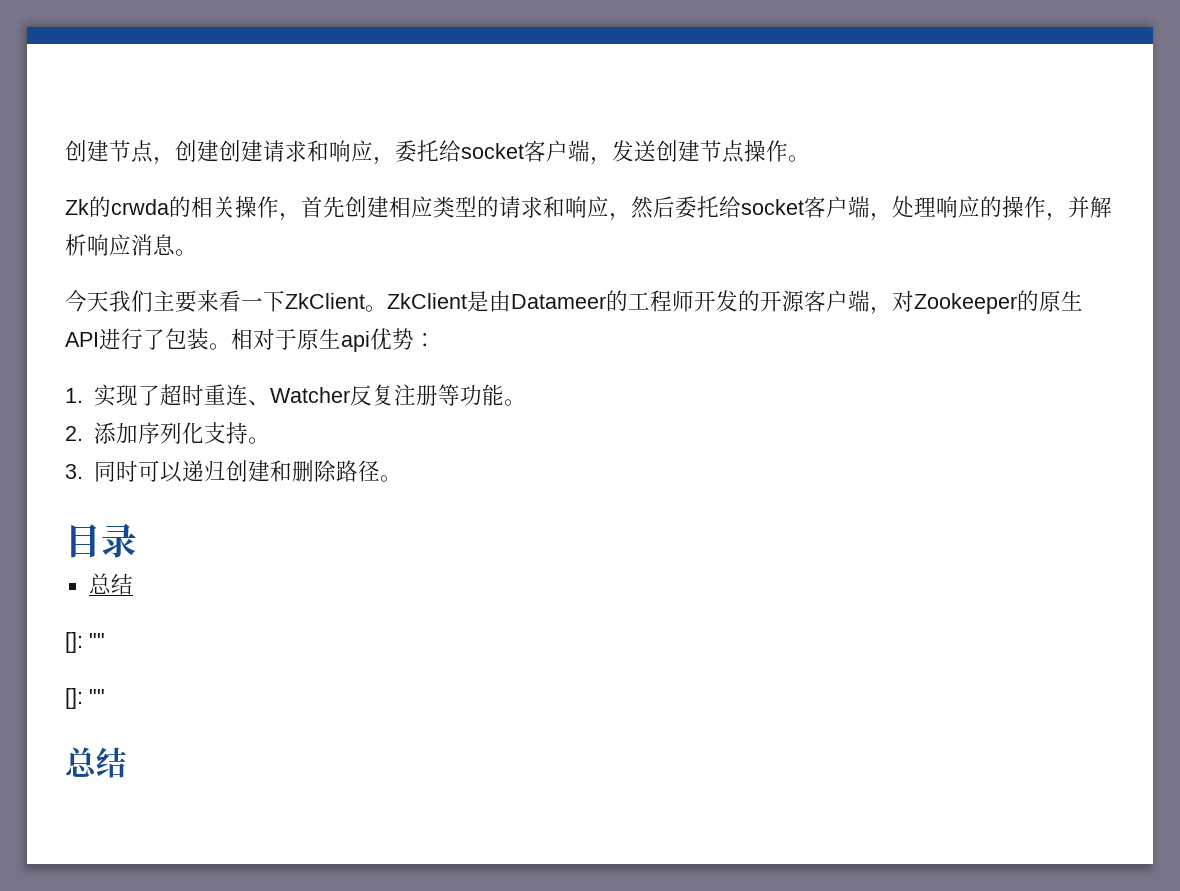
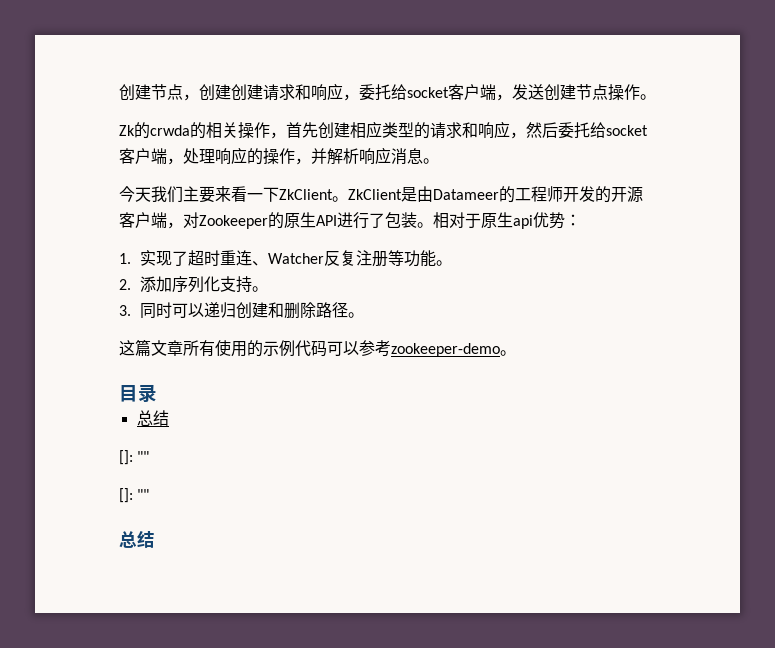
+ 这篇文章所有使用的示例代码可以参考zookeeper-demo。

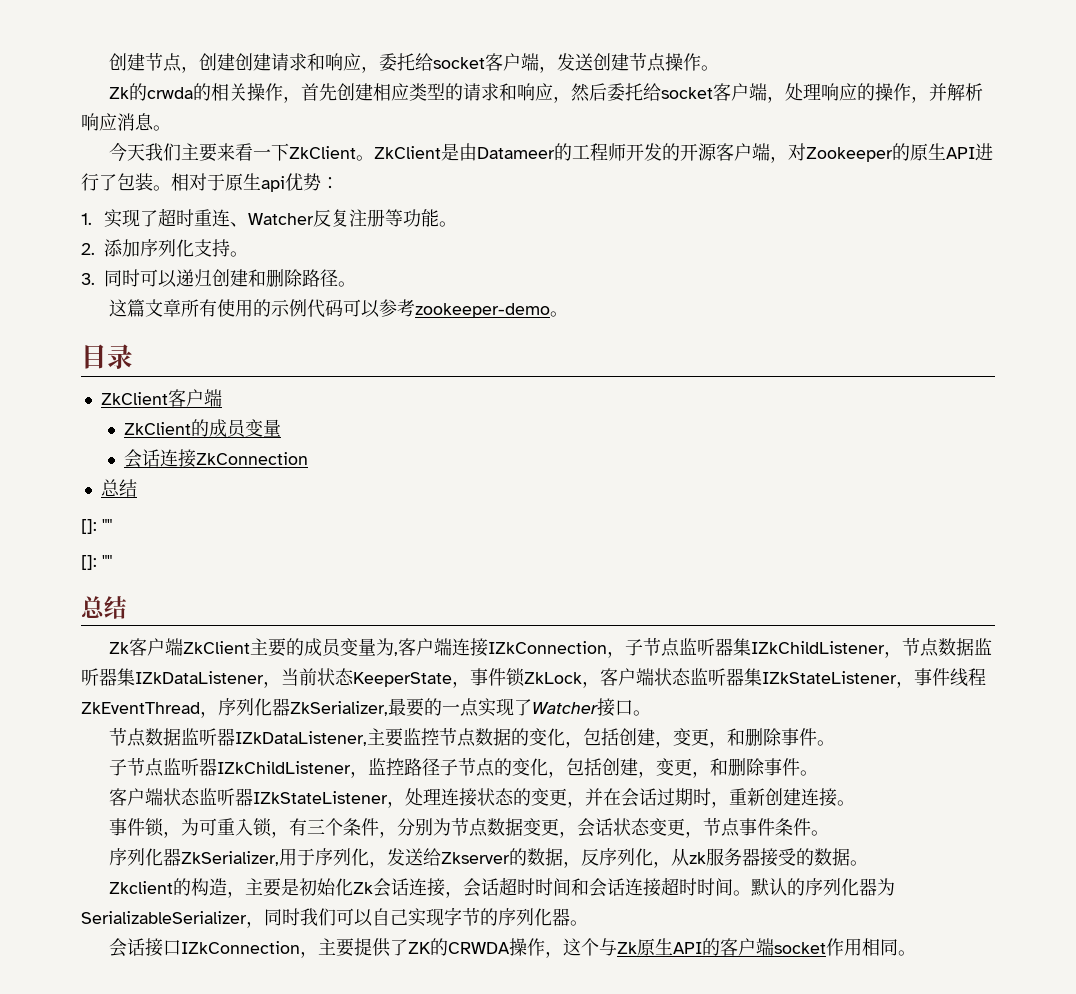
+ ZkClient客户端
+ ZkClient的成员变量
+ 会话连接ZkConnection
+ Zk客户端ZkClient主要的成员变量为,客户端连接IZkConnection，子节点监听器集IZkChildListener，节点数据监听器集IZkDataListener，当前状态KeeperState，事件锁ZkLock，客户端状态监听器集IZkStateListener，事件线程ZkEventThread，序列化器ZkSerializer,最要的一点实现了Watcher接口。
+ 节点数据监听器IZkDataListener,主要监控节点数据的变化，包括创建，变更，和删除事件。
+ 子节点监听器IZkChildListener，监控路径子节点的变化，包括创建，变更，和删除事件。
+ 客户端状态监听器IZkStateListener，处理连接状态的变更，并在会话过期时，重新创建连接。
+ 事件锁，为可重入锁，有三个条件，分别为节点数据变更，会话状态变更，节点事件条件。
+ 序列化器ZkSerializer,用于序列化，发送给Zkserver的数据，反序列化，从zk服务器接受的数据。
+ Zkclient的构造，主要是初始化Zk会话连接，会话超时时间和会话连接超时时间。默认的序列化器为SerializableSerializer，同时我们可以自己实现字节的序列化器。
+ 会话接口IZkConnection，主要提供了ZK的CRWDA操作，这个与Zk原生API的客户端socket作用相同。

